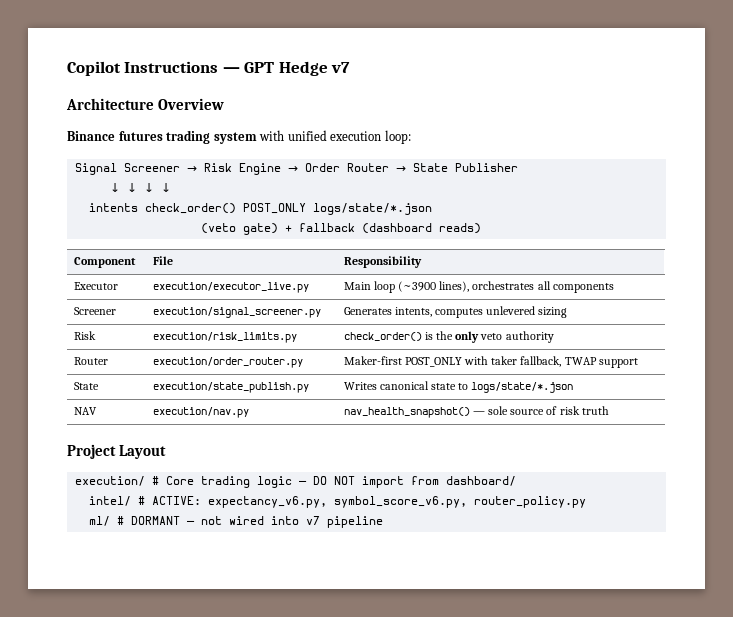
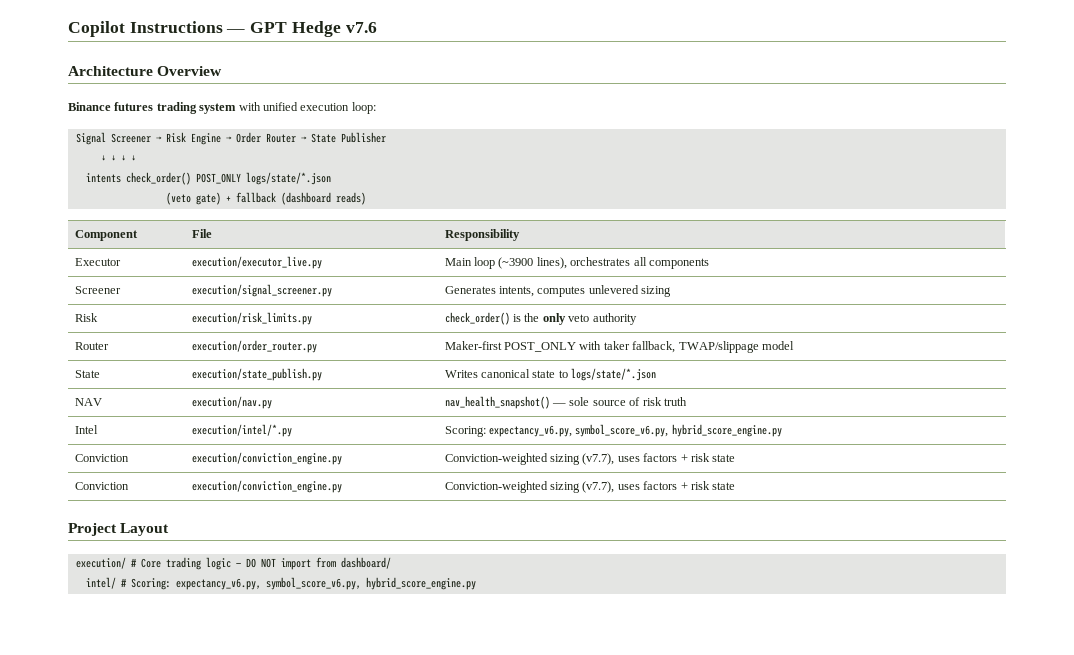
- Copilot Instructions — GPT Hedge v7
+ Copilot Instructions — GPT Hedge v7.6
- Router | execution/order_router.py | Maker-first POST_ONLY with taker fallback, TWAP support
+ Router | execution/order_router.py | Maker-first POST_ONLY with taker fallback, TWAP/slippage model
+ Intel | execution/intel/*.py | Scoring: expectancy_v6.py, symbol_score_v6.py, hybrid_score_engine.py
+ Conviction | execution/conviction_engine.py | Conviction-weighted sizing (v7.7), uses factors + risk state
+ Conviction | execution/conviction_engine.py | Conviction-weighted sizing (v7.7), uses factors + risk state
- intel/ # ACTIVE: expectancy_v6.py, symbol_score_v6.py, router_policy.py
- ml/ # DORMANT — not wired into v7 pipeline
+ intel/ # Scoring: expectancy_v6.py, symbol_score_v6.py, hybrid_score_engine.py

